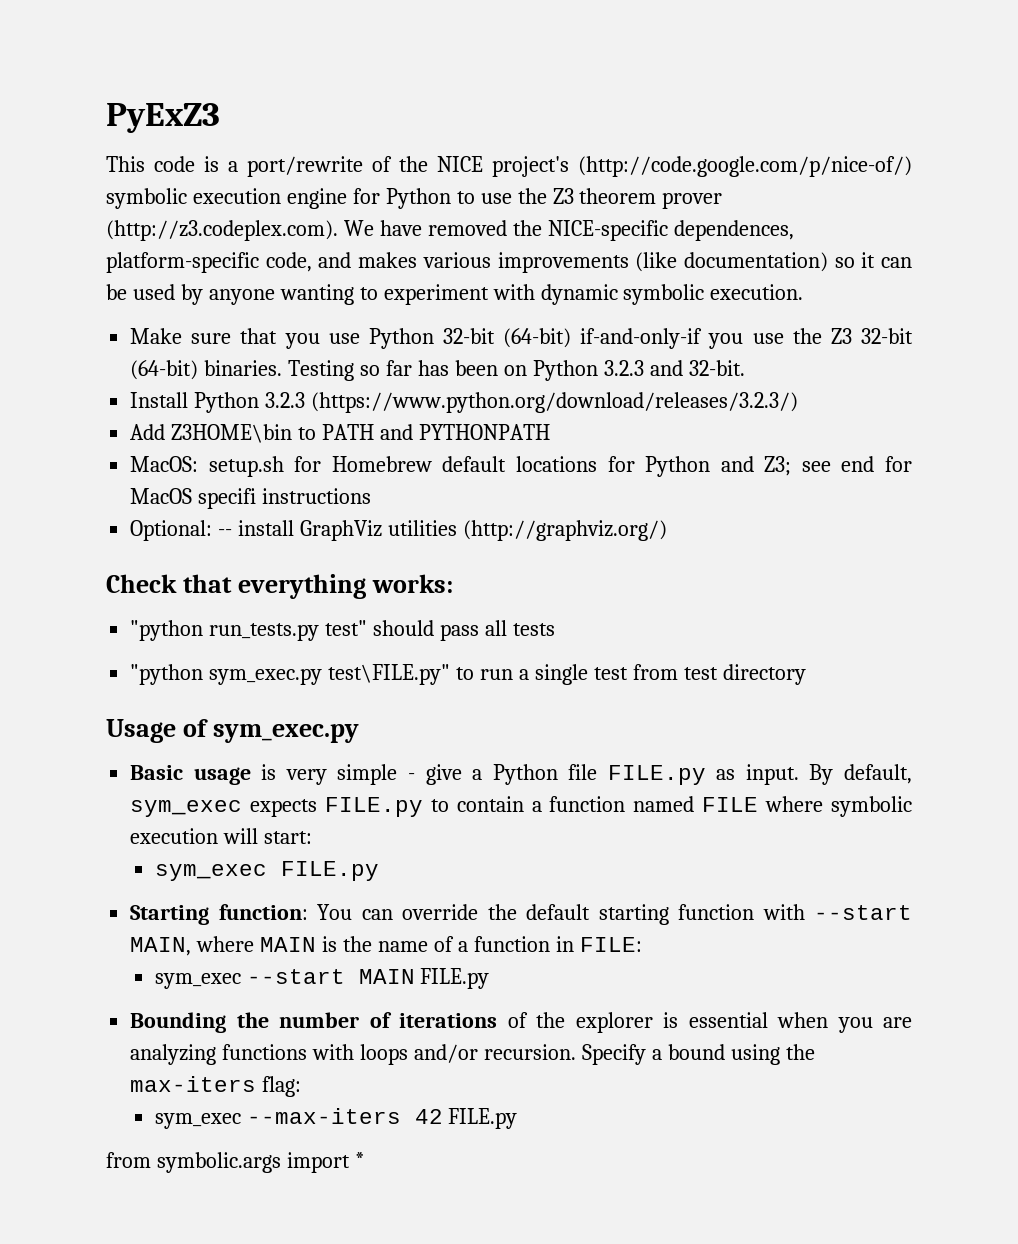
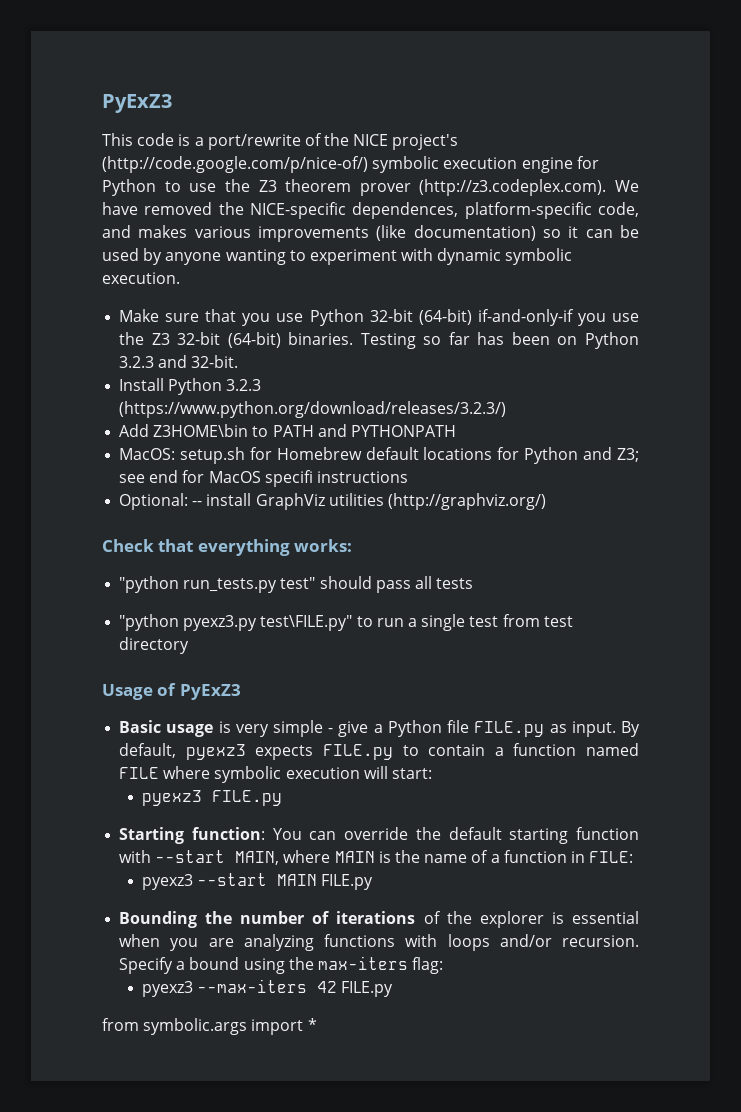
- "python sym_exec.py test\FILE.py" to run a single test from test directory
+ "python pyexz3.py test\FILE.py" to run a single test from test directory
- Usage of sym_exec.py
+ Usage of PyExZ3
- By default, sym_exec expects FILE.py to contain a function named FILE where symbolic execution will start:
+ By default, pyexz3 expects FILE.py to contain a function named FILE where symbolic execution will start:
- sym_exec FILE.py
+ pyexz3 FILE.py
- sym_exec --start MAIN FILE.py
+ pyexz3 --start MAIN FILE.py
- sym_exec --max-iters 42 FILE.py
+ pyexz3 --max-iters 42 FILE.py

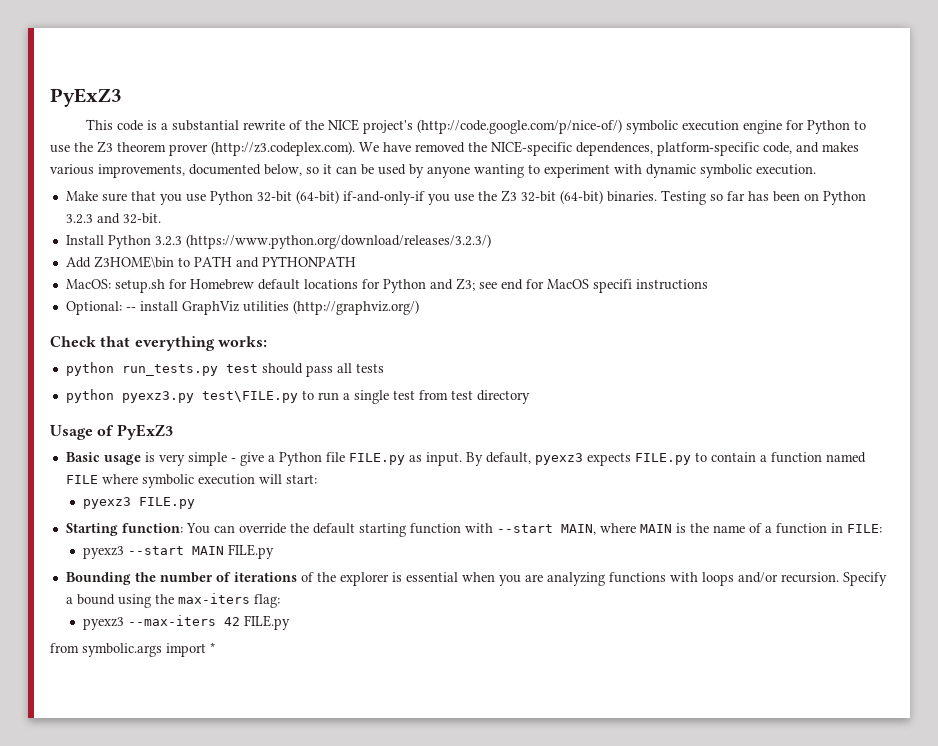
- This code is a port/rewrite of the NICE project's (http://code.google.com/p/nice-of/) symbolic execution engine for Python to use the Z3 theorem prover (http://z3.codeplex.com). We have removed the NICE-specific dependences, platform-specific code, and makes various improvements (like documentation) so it can be used by anyone wanting to experiment with dynamic symbolic execution.
+ This code is a substantial rewrite of the NICE project's (http://code.google.com/p/nice-of/) symbolic execution engine for Python to use the Z3 theorem prover (http://z3.codeplex.com). We have removed the NICE-specific dependences, platform-specific code, and makes various improvements, documented below, so it can be used by anyone wanting to experiment with dynamic symbolic execution.
- "python run_tests.py test" should pass all tests
+ python run_tests.py test should pass all tests
- "python pyexz3.py test\FILE.py" to run a single test from test directory
+ python pyexz3.py test\FILE.py to run a single test from test directory

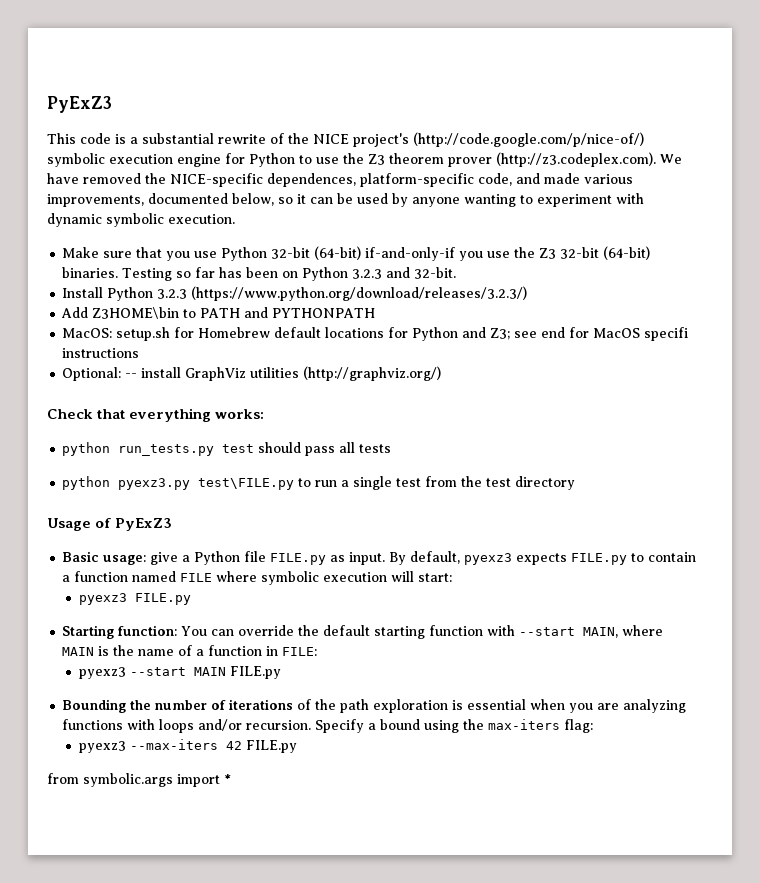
- This code is a substantial rewrite of the NICE project's (http://code.google.com/p/nice-of/) symbolic execution engine for Python to use the Z3 theorem prover (http://z3.codeplex.com). We have removed the NICE-specific dependences, platform-specific code, and makes various improvements, documented below, so it can be used by anyone wanting to experiment with dynamic symbolic execution.
+ This code is a substantial rewrite of the NICE project's (http://code.google.com/p/nice-of/) symbolic execution engine for Python to use the Z3 theorem prover (http://z3.codeplex.com). We have removed the NICE-specific dependences, platform-specific code, and made various improvements, documented below, so it can be used by anyone wanting to experiment with dynamic symbolic execution.
- python pyexz3.py test\FILE.py to run a single test from test directory
+ python pyexz3.py test\FILE.py to run a single test from the test directory
- Basic usage is very simple - give a Python file FILE.py as input.
+ Basic usage: give a Python file FILE.py as input.
- Bounding the number of iterations of the explorer is essential when you are analyzing functions with loops and/or recursion.
+ Bounding the number of iterations of the path exploration is essential when you are analyzing functions with loops and/or recursion.

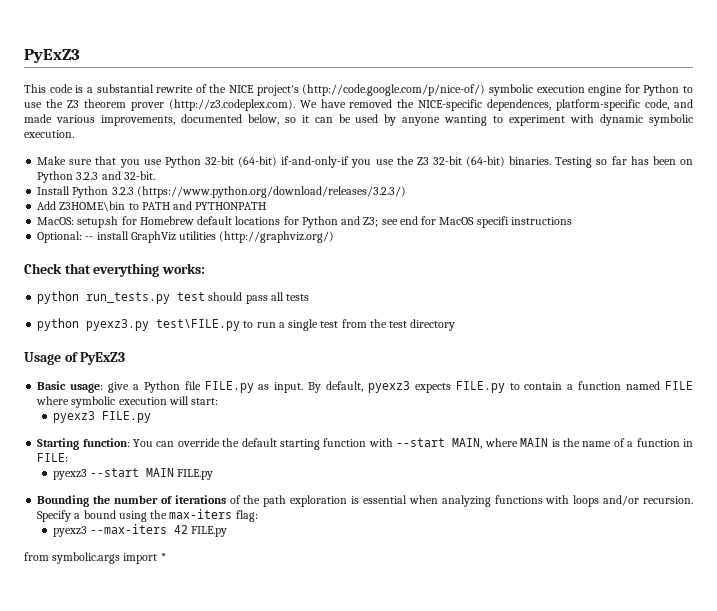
- Bounding the number of iterations of the path exploration is essential when you are analyzing functions with loops and/or recursion.
+ Bounding the number of iterations of the path exploration is essential when analyzing functions with loops and/or recursion.

